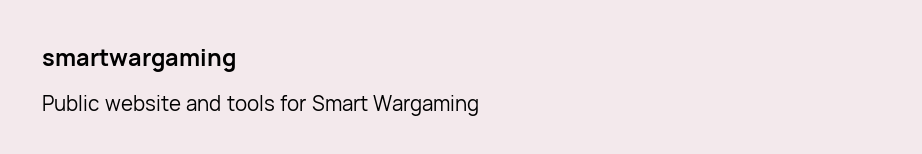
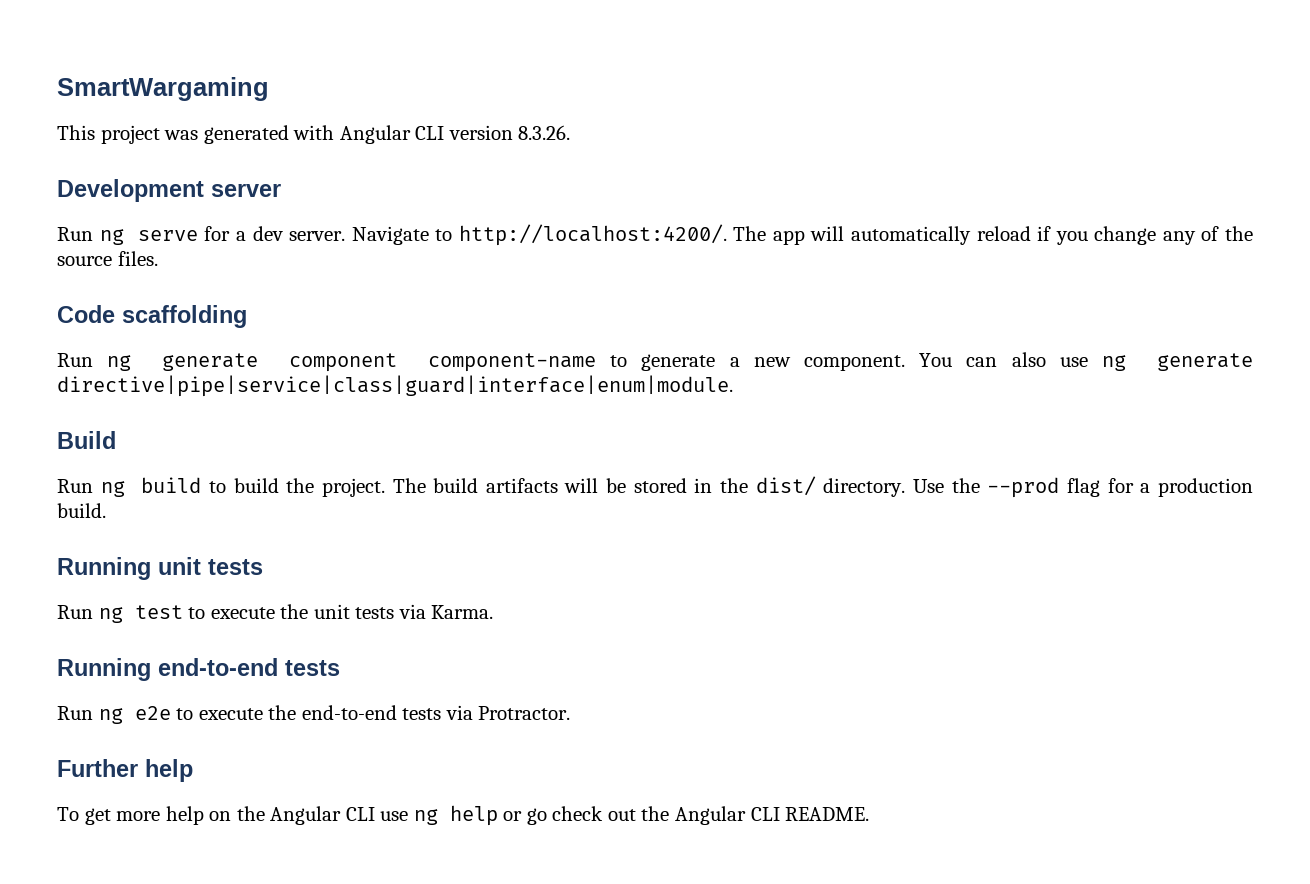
- smartwargaming
- Public website and tools for Smart Wargaming
+ SmartWargaming
+ This project was generated with Angular CLI version 8.3.26.
+ Development server
+ Run ng serve for a dev server. Navigate to http://localhost:4200/. The app will automatically reload if you change any of the source files.
+ Code scaffolding
+ Run ng generate component component-name to generate a new component. You can also use ng generate directive|pipe|service|class|guard|interface|enum|module.
+ Build
+ Run ng build to build the project. The build artifacts will be stored in the dist/ directory. Use the --prod flag for a production build.
+ Running unit tests
+ Run ng test to execute the unit tests via Karma.
+ Running end-to-end tests
+ Run ng e2e to execute the end-to-end tests via Protractor.
+ Further help
+ To get more help on the Angular CLI use ng help or go check out the Angular CLI README.

